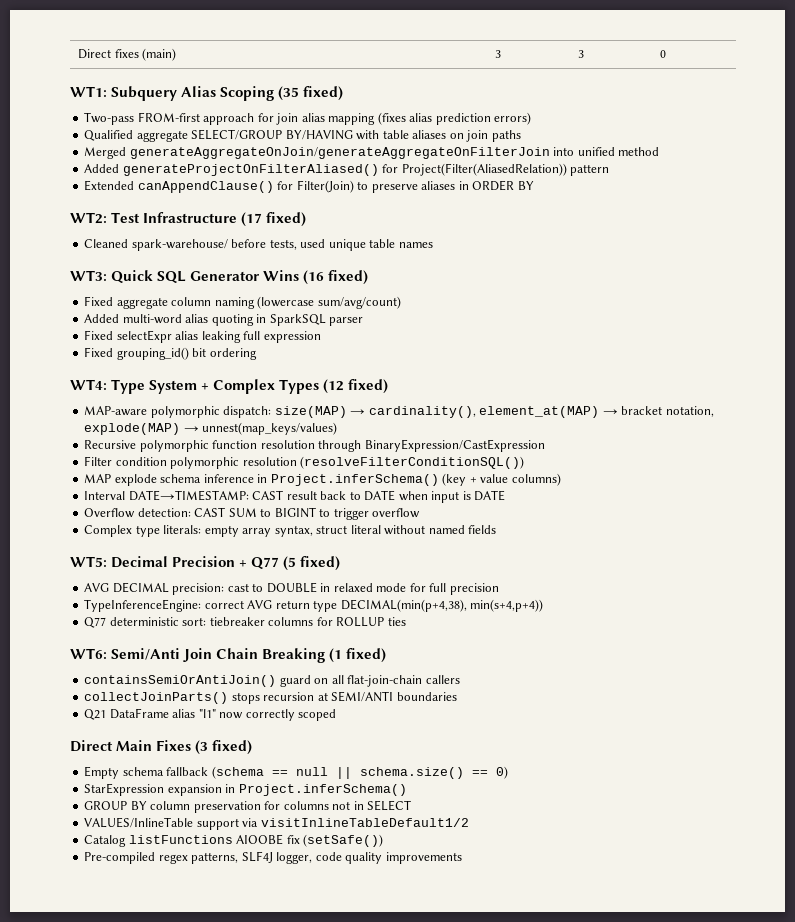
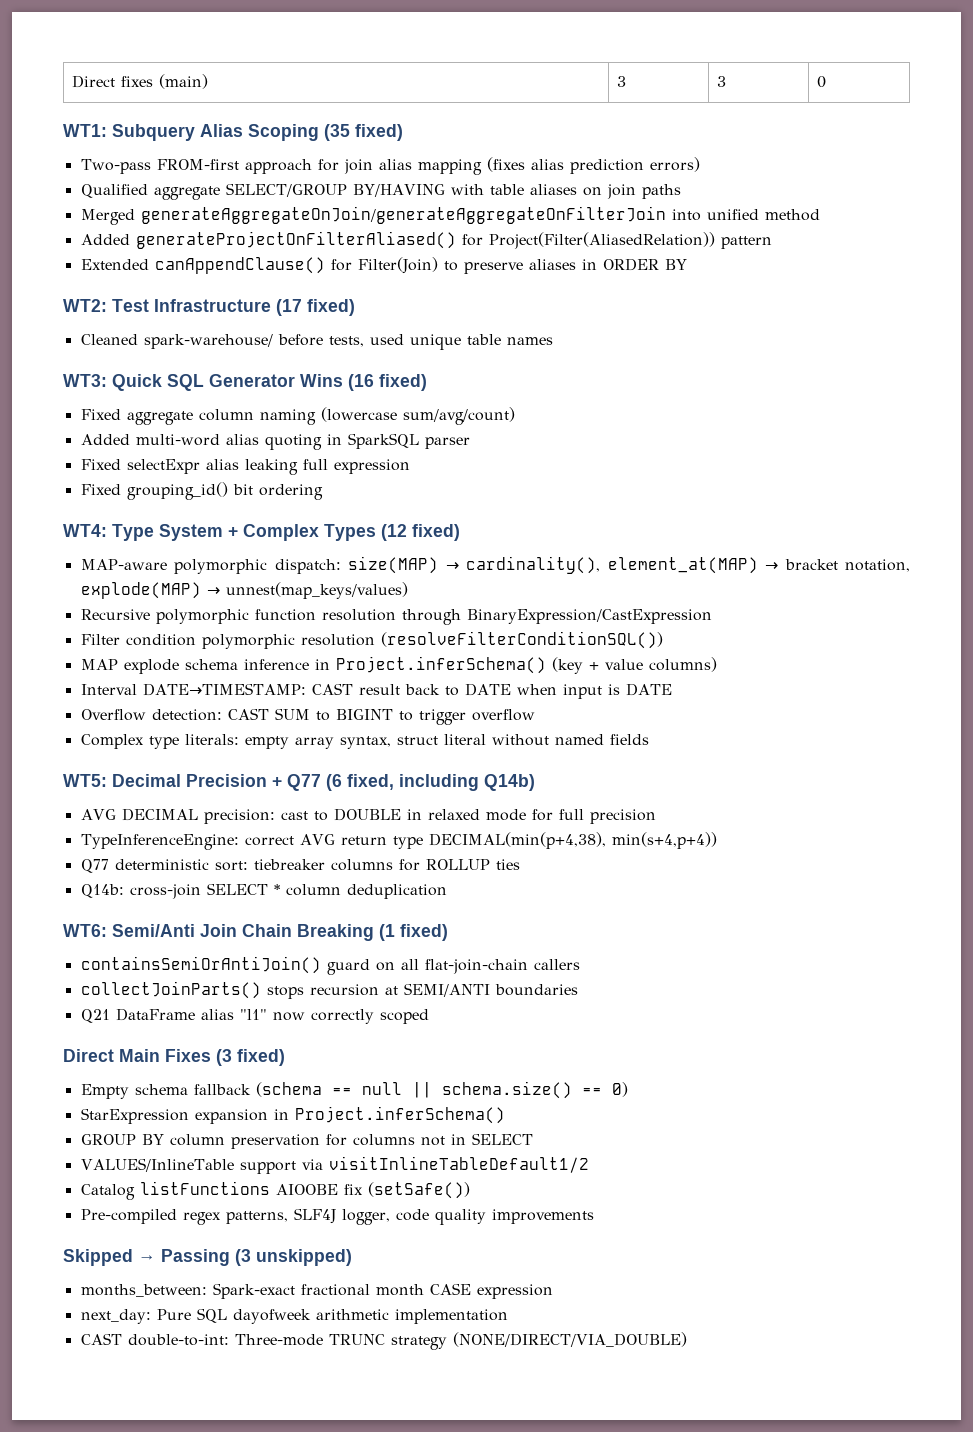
- WT5: Decimal Precision + Q77 (5 fixed)
+ WT5: Decimal Precision + Q77 (6 fixed, including Q14b)
+ Q14b: cross-join SELECT * column deduplication
+ Skipped → Passing (3 unskipped)
+ months_between: Spark-exact fractional month CASE expression
+ next_day: Pure SQL dayofweek arithmetic implementation
+ CAST double-to-int: Three-mode TRUNC strategy (NONE/DIRECT/VIA_DOUBLE)

